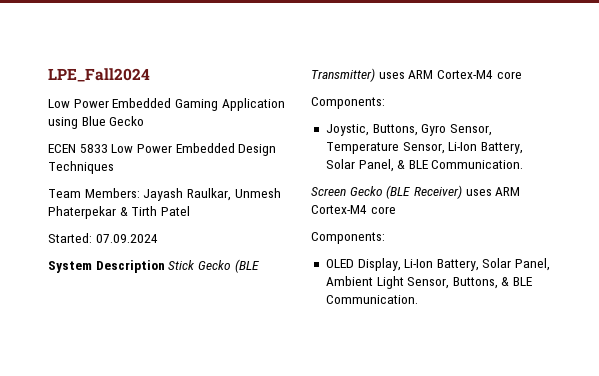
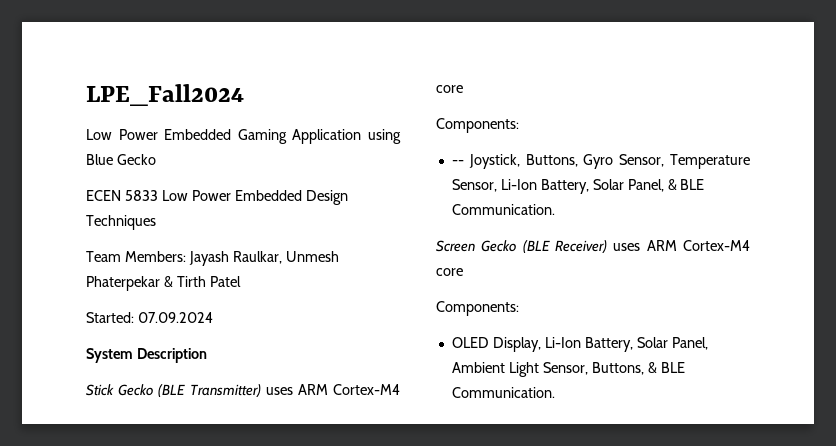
- System Description Stick Gecko (BLE Transmitter) uses ARM Cortex-M4 core
+ System Description
+ Stick Gecko (BLE Transmitter) uses ARM Cortex-M4 core
- Joystic, Buttons, Gyro Sensor, Temperature Sensor, Li-Ion Battery, Solar Panel, & BLE Communication.
+ -- Joystick, Buttons, Gyro Sensor, Temperature Sensor, Li-Ion Battery, Solar Panel, & BLE Communication.

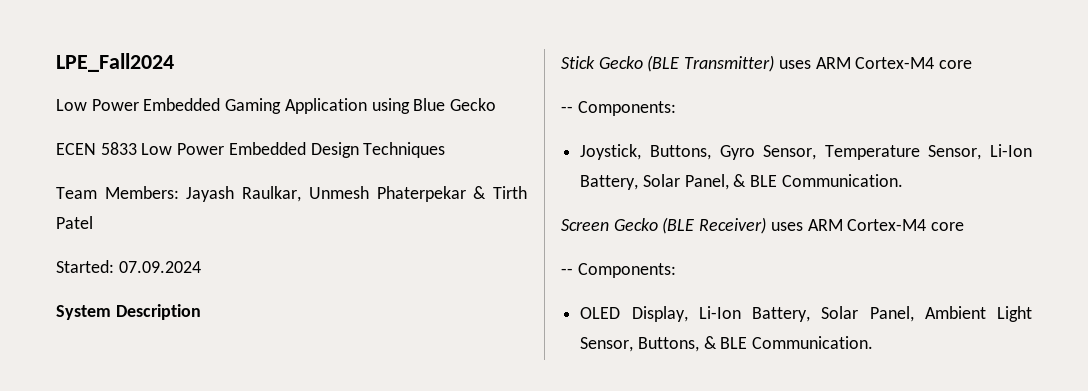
  Stick Gecko (BLE Transmitter) uses ARM Cortex-M4 core
- Components:
- -- Joystick, Buttons, Gyro Sensor, Temperature Sensor, Li-Ion Battery, Solar Panel, & BLE Communication.
+ -- Components:
+ Joystick, Buttons, Gyro Sensor, Temperature Sensor, Li-Ion Battery, Solar Panel, & BLE Communication.
  Screen Gecko (BLE Receiver) uses ARM Cortex-M4 core
- Components:
+ -- Components:

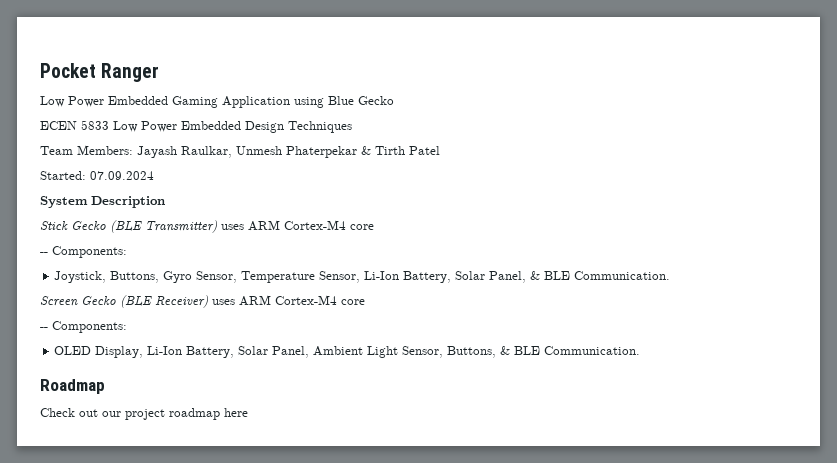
- LPE_Fall2024
+ Pocket Ranger
+ Roadmap
+ Check out our project roadmap here

